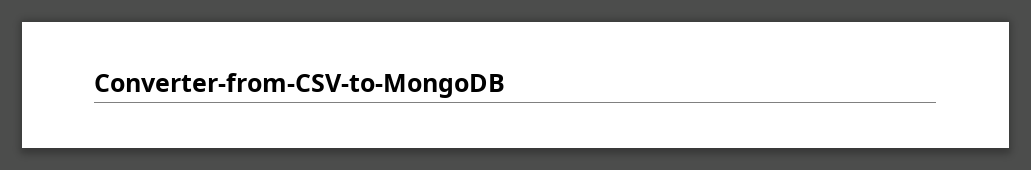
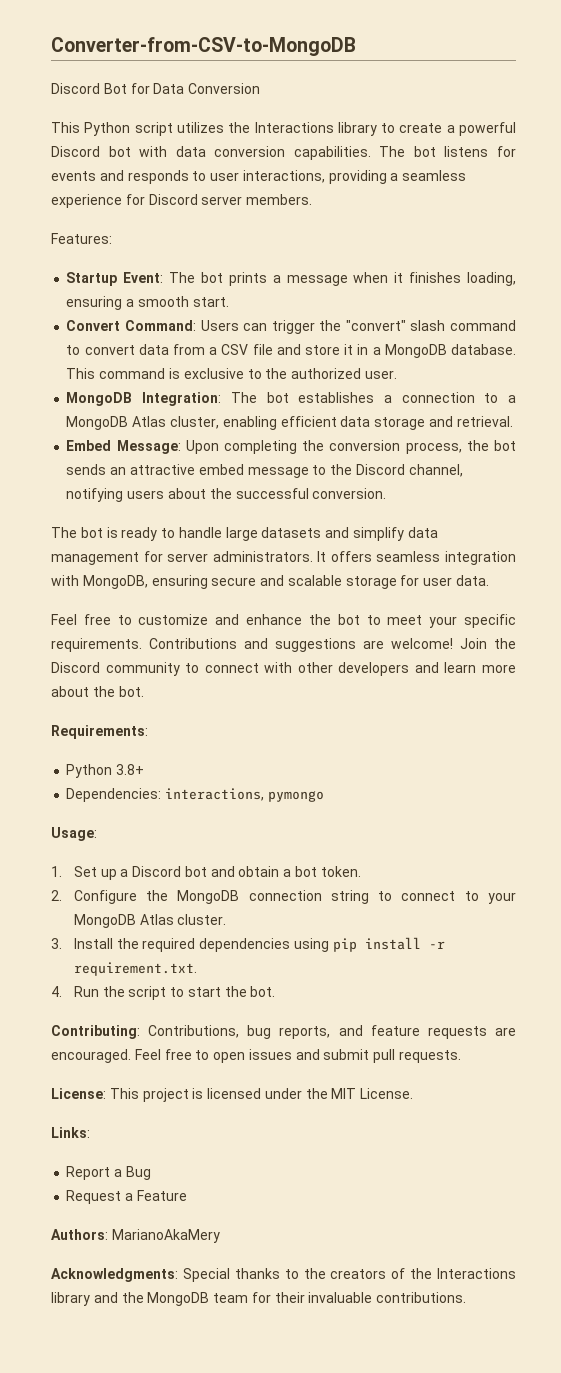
+ Discord Bot for Data Conversion
+ This Python script utilizes the Interactions library to create a powerful Discord bot with data conversion capabilities. The bot listens for events and responds to user interactions, providing a seamless experience for Discord server members.
+ Features:
+ Startup Event: The bot prints a message when it finishes loading, ensuring a smooth start.
+ Convert Command: Users can trigger the "convert" slash command to convert data from a CSV file and store it in a MongoDB database. This command is exclusive to the authorized user.
+ MongoDB Integration: The bot establishes a connection to a MongoDB Atlas cluster, enabling efficient data storage and retrieval.
+ Embed Message: Upon completing the conversion process, the bot sends an attractive embed message to the Discord channel, notifying users about the successful conversion.
+ The bot is ready to handle large datasets and simplify data management for server administrators. It offers seamless integration with MongoDB, ensuring secure and scalable storage for user data.
+ Feel free to customize and enhance the bot to meet your specific requirements. Contributions and suggestions are welcome! Join the Discord community to connect with other developers and learn more about the bot.
+ Requirements:
+ Python 3.8+
+ Dependencies: interactions, pymongo
+ Usage:
+ 1. Set up a Discord bot and obtain a bot token.
+ 2. Configure the MongoDB connection string to connect to your MongoDB Atlas cluster.
+ 3. Install the required dependencies using pip install -r requirement.txt.
+ 4. Run the script to start the bot.
+ Contributing: Contributions, bug reports, and feature requests are encouraged. Feel free to open issues and submit pull requests.
+ License: This project is licensed under the MIT License.
+ Links:
+ Report a Bug
+ Request a Feature
+ Authors: MarianoAkaMery
+ Acknowledgments: Special thanks to the creators of the Interactions library and the MongoDB team for their invaluable contributions.

